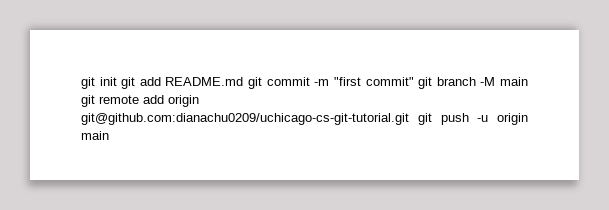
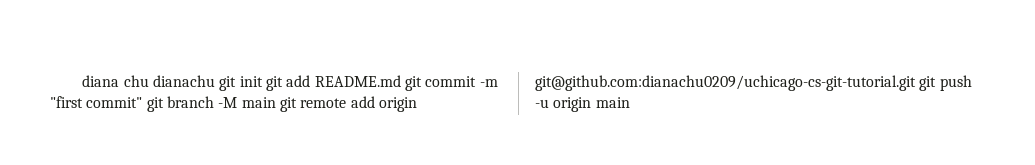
- git init git add README.md git commit -m "first commit" git branch -M main git remote add origin git@github.com:dianachu0209/uchicago-cs-git-tutorial.git git push -u origin main
+ diana chu dianachu git init git add README.md git commit -m "first commit" git branch -M main git remote add origin git@github.com:dianachu0209/uchicago-cs-git-tutorial.git git push -u origin main

